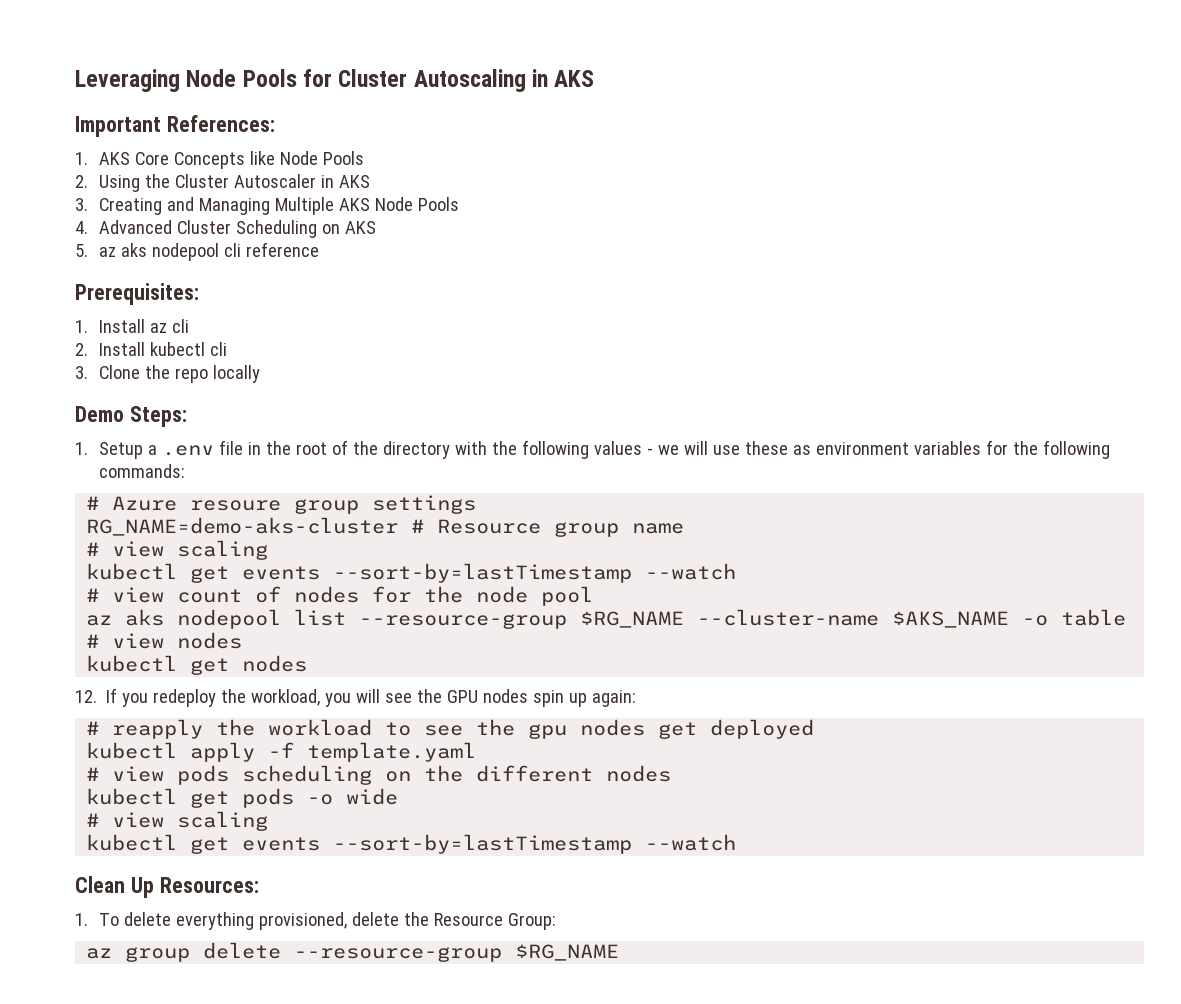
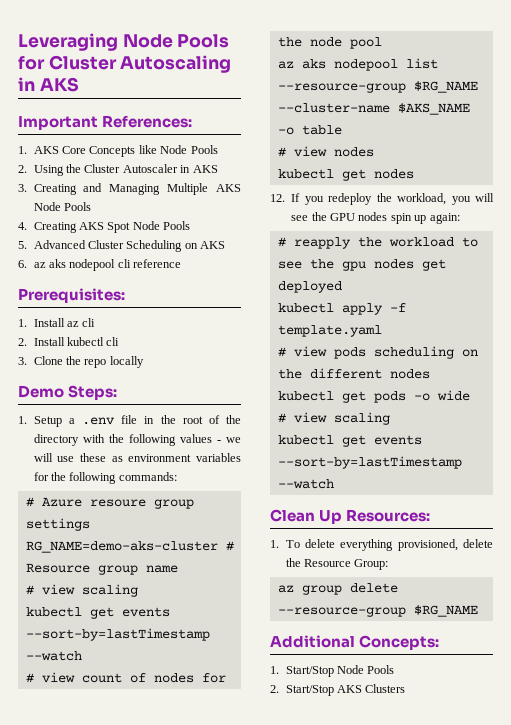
- 4. Advanced Cluster Scheduling on AKS
+ 4. Creating AKS Spot Node Pools
+ 5. Advanced Cluster Scheduling on AKS
- 5. az aks nodepool cli reference
+ 6. az aks nodepool cli reference
+ Additional Concepts:
+ 1. Start/Stop Node Pools
+ 2. Start/Stop AKS Clusters

